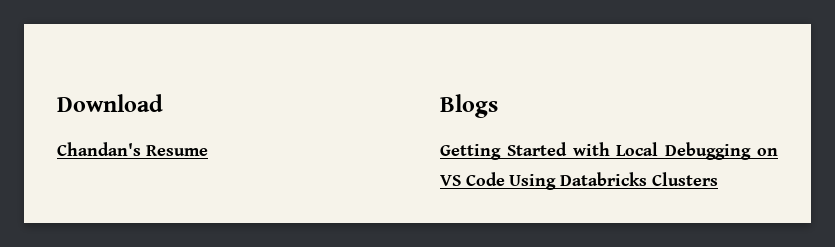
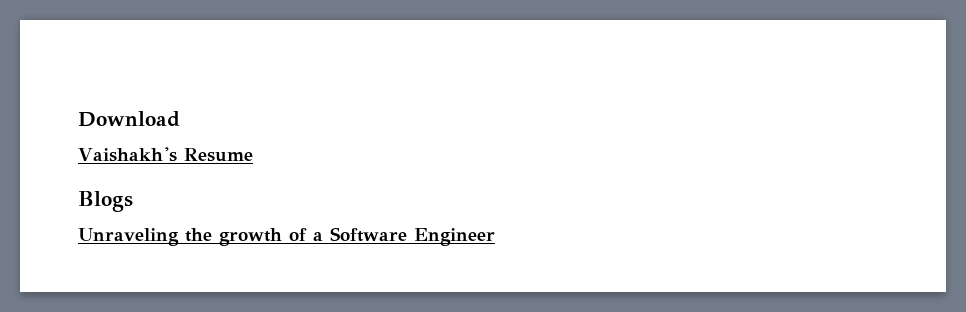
- Chandan's Resume
+ Vaishakh's Resume
- Getting Started with Local Debugging on VS Code Using Databricks Clusters
+ Unraveling the growth of a Software Engineer

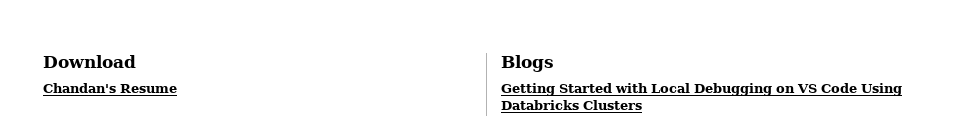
- Vaishakh's Resume
+ Chandan's Resume
- Unraveling the growth of a Software Engineer
+ Getting Started with Local Debugging on VS Code Using Databricks Clusters

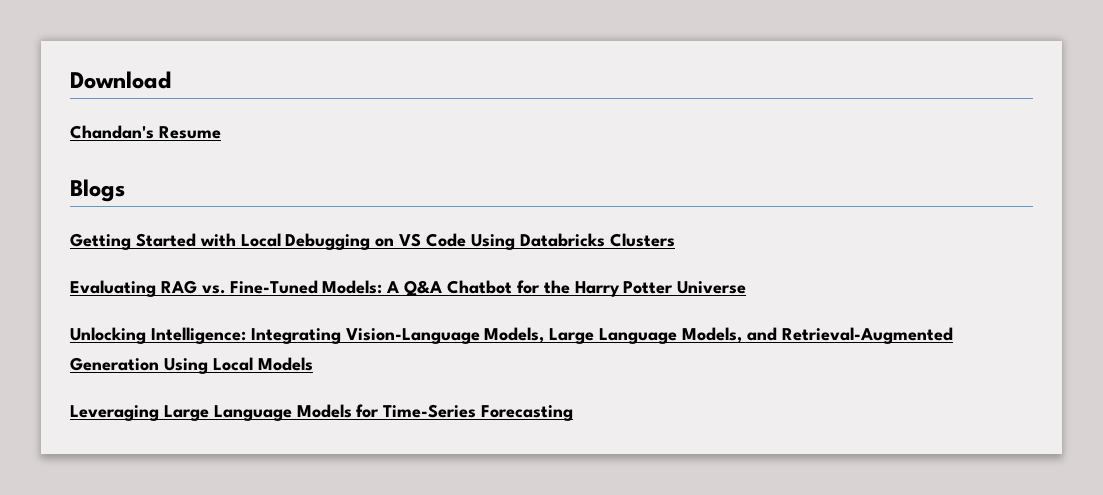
+ Evaluating RAG vs. Fine-Tuned Models: A Q&A Chatbot for the Harry Potter Universe
+ Unlocking Intelligence: Integrating Vision-Language Models, Large Language Models, and Retrieval-Augmented Generation Using Local Models
+ Leveraging Large Language Models for Time-Series Forecasting

